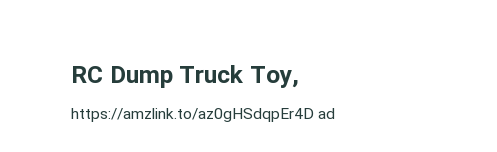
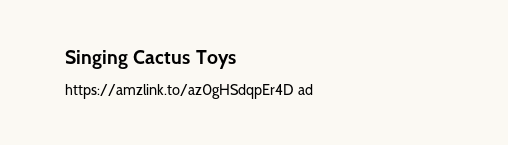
- RC Dump Truck Toy,
+ Singing Cactus Toys

